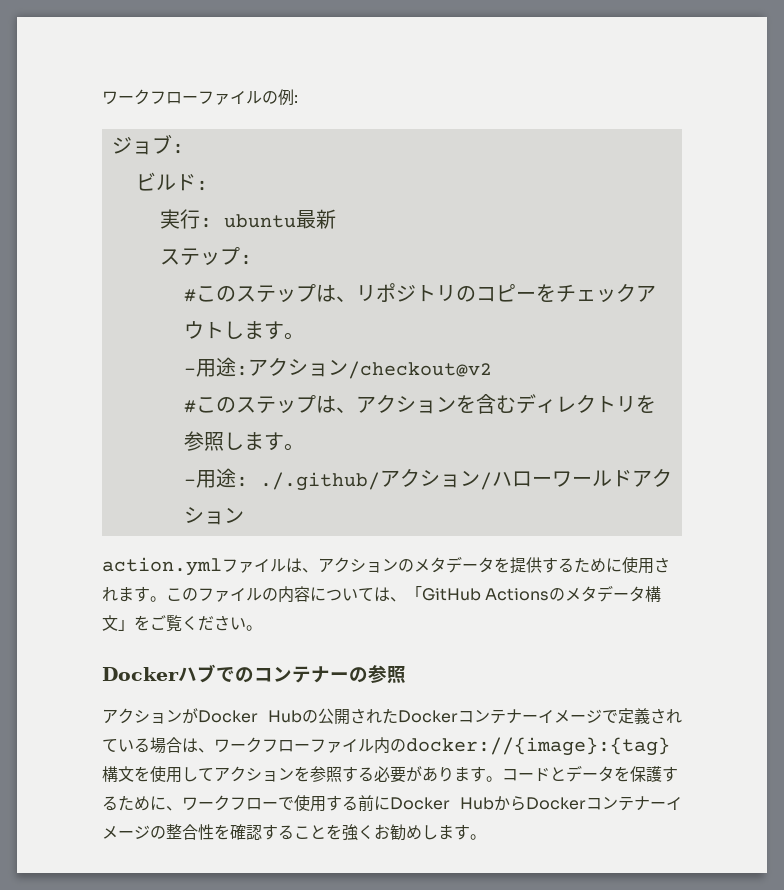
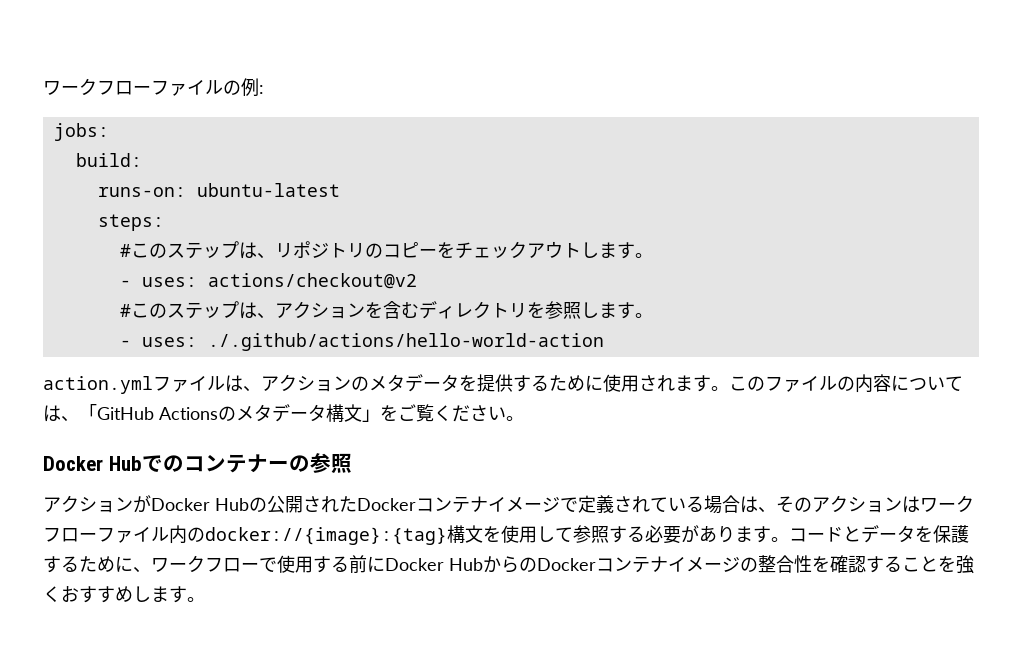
- ジョブ:
- ビルド:
- 実行: ubuntu最新
- ステップ:
+ jobs:
+ build:
+ runs-on: ubuntu-latest
+ steps:
- -用途:アクション/checkout@v2
+ - uses: actions/checkout@v2
- -用途: ./.github/アクション/ハローワールドアクション
+ - uses: ./.github/actions/hello-world-action
- Dockerハブでのコンテナーの参照
+ Docker Hubでのコンテナーの参照
- アクションがDocker Hubの公開されたDockerコンテナーイメージで定義されている場合は、ワークフローファイル内のdocker://{image}:{tag}構文を使用してアクションを参照する必要があります。
+ アクションがDocker Hubの公開されたDockerコンテナイメージで定義されている場合は、そのアクションはワークフローファイル内のdocker://{image}:{tag}構文を使用して参照する必要があります。
- コードとデータを保護するために、ワークフローで使用する前にDocker HubからDockerコンテナーイメージの整合性を確認することを強くお勧めします。
+ コードとデータを保護するために、ワークフローで使用する前にDocker HubからのDockerコンテナイメージの整合性を確認することを強くおすすめします。

